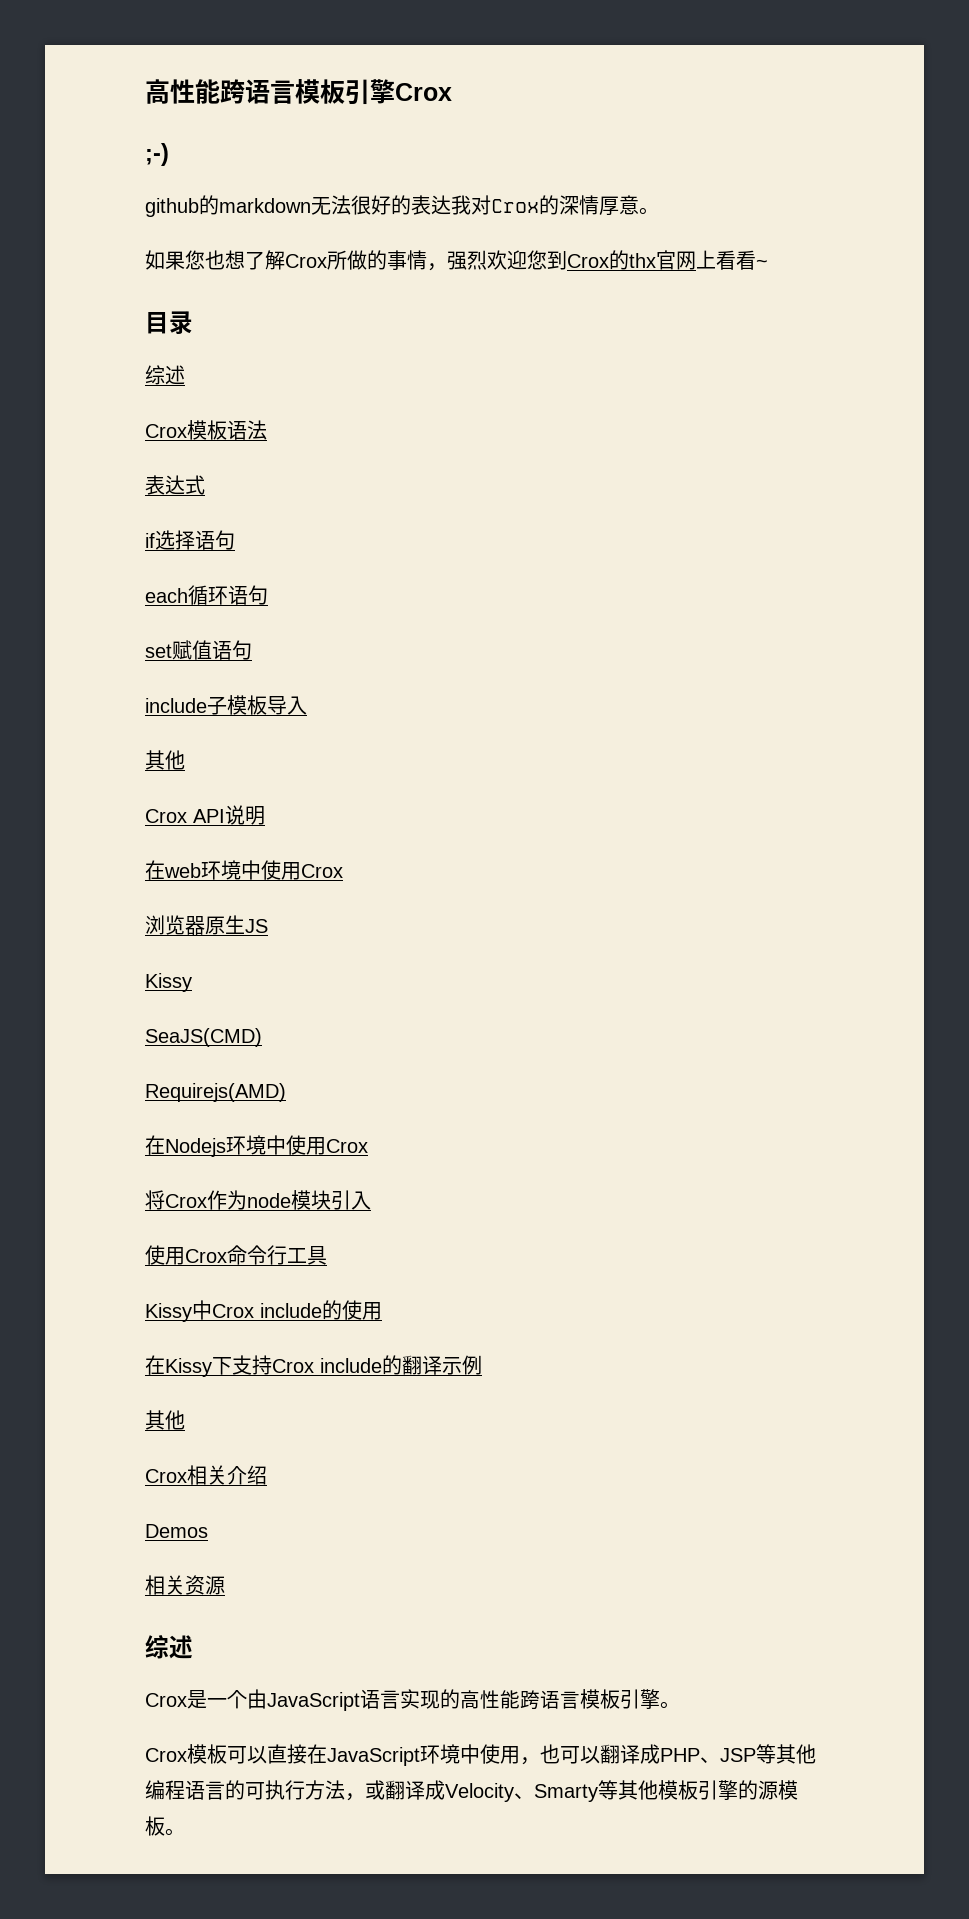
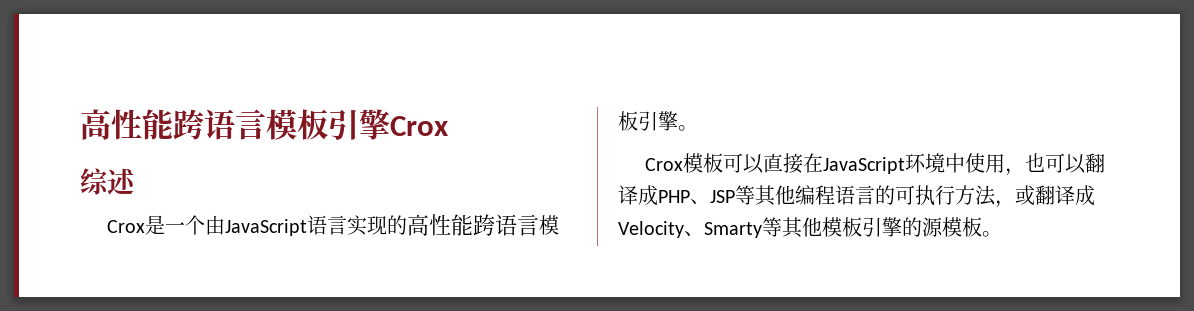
- ;-)
- github的markdown无法很好的表达我对Crox的深情厚意。
- 如果您也想了解Crox所做的事情，强烈欢迎您到Crox的thx官网上看看~
- 目录
- 综述
- Crox模板语法
- 表达式
- if选择语句
- each循环语句
- set赋值语句
- include子模板导入
- 其他
- Crox API说明
- 在web环境中使用Crox
- 浏览器原生JS
- Kissy
- SeaJS(CMD)
- Requirejs(AMD)
- 在Nodejs环境中使用Crox
- 将Crox作为node模块引入
- 使用Crox命令行工具
- Kissy中Crox include的使用
- 在Kissy下支持Crox include的翻译示例
- 其他
- Crox相关介绍
- Demos
- 相关资源

